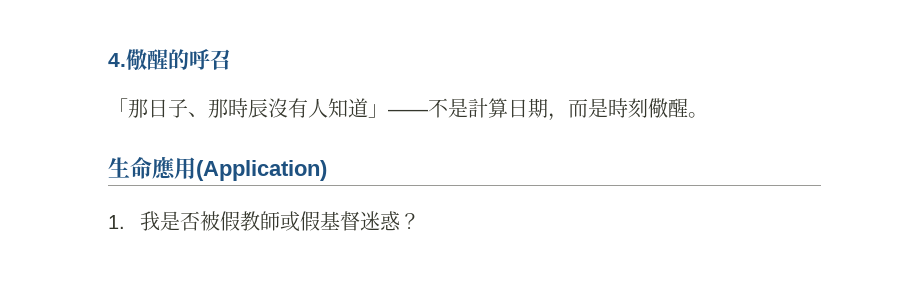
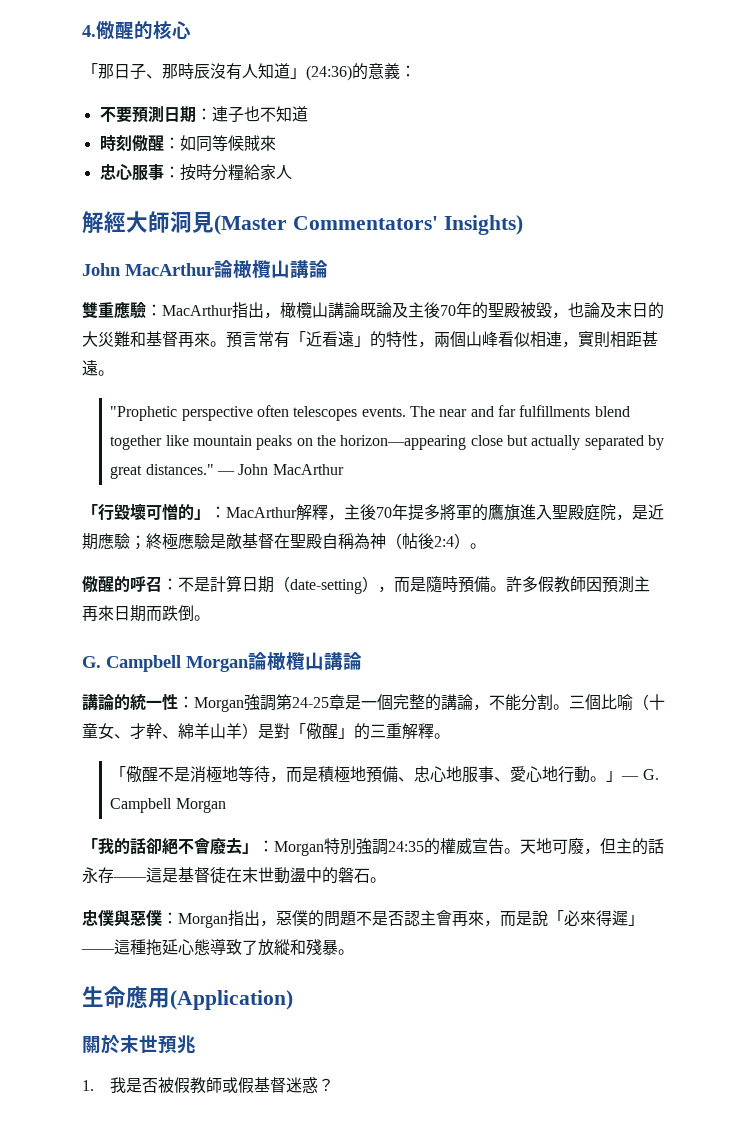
- 4.儆醒的呼召
+ 4.儆醒的核心
- 「那日子、那時辰沒有人知道」——不是計算日期，而是時刻儆醒。
+ 「那日子、那時辰沒有人知道」(24:36)的意義：
+ 不要預測日期：連子也不知道
+ 時刻儆醒：如同等候賊來
+ 忠心服事：按時分糧給家人
+ 解經大師洞見(Master Commentators' Insights)
+ John MacArthur論橄欖山講論
+ 雙重應驗：MacArthur指出，橄欖山講論既論及主後70年的聖殿被毀，也論及末日的大災難和基督再來。預言常有「近看遠」的特性，兩個山峰看似相連，實則相距甚遠。
+ "Prophetic perspective often telescopes events. The near and far fulfillments blend together like mountain peaks on the horizon—appearing close but actually separated by great distances." — John MacArthur
+ 「行毀壞可憎的」：MacArthur解釋，主後70年提多將軍的鷹旗進入聖殿庭院，是近期應驗；終極應驗是敵基督在聖殿自稱為神（帖後2:4）。
+ 儆醒的呼召：不是計算日期（date-setting），而是隨時預備。許多假教師因預測主再來日期而跌倒。
+ G. Campbell Morgan論橄欖山講論
+ 講論的統一性：Morgan強調第24-25章是一個完整的講論，不能分割。三個比喻（十童女、才幹、綿羊山羊）是對「儆醒」的三重解釋。
+ 「儆醒不是消極地等待，而是積極地預備、忠心地服事、愛心地行動。」— G. Campbell Morgan
+ 「我的話卻絕不會廢去」：Morgan特別強調24:35的權威宣告。天地可廢，但主的話永存——這是基督徒在末世動盪中的磐石。
+ 忠僕與惡僕：Morgan指出，惡僕的問題不是否認主會再來，而是說「必來得遲」——這種拖延心態導致了放縱和殘暴。
+ 關於末世預兆

